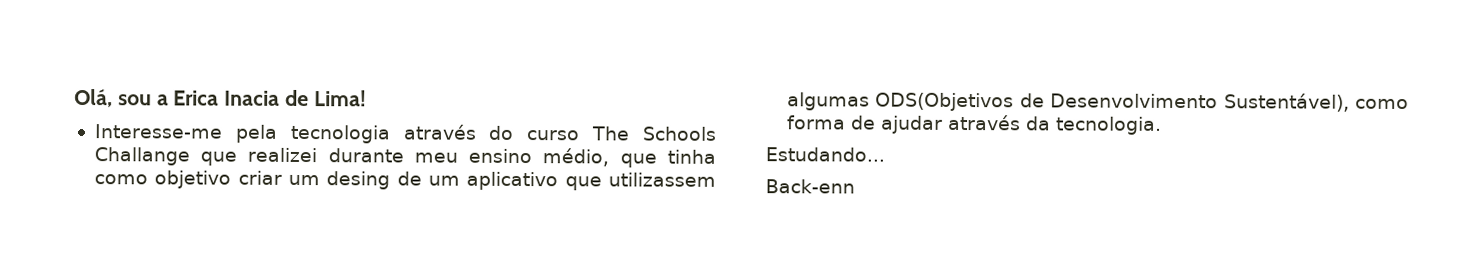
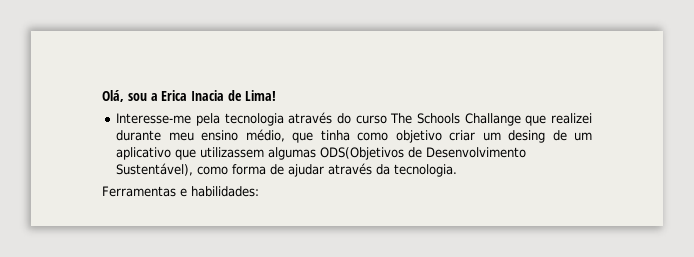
- Estudando...
- Back-enn
+ Ferramentas e habilidades:

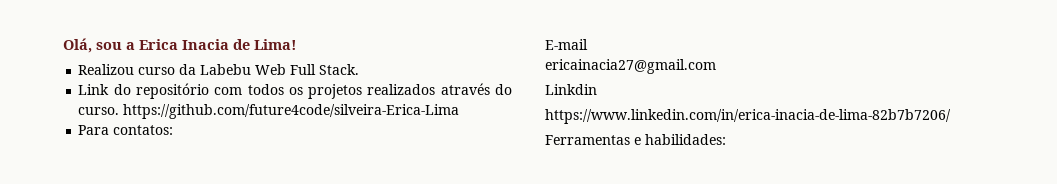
- Interesse-me pela tecnologia através do curso The Schools Challange que realizei durante meu ensino médio, que tinha como objetivo criar um desing de um aplicativo que utilizassem algumas ODS(Objetivos de Desenvolvimento Sustentável), como forma de ajudar através da tecnologia.
+ Realizou curso da Labebu Web Full Stack.
+ Link do repositório com todos os projetos realizados através do curso. https://github.com/future4code/silveira-Erica-Lima
+ Para contatos:
+ E-mail
+ ericainacia27@gmail.com
+ Linkdin
+ https://www.linkedin.com/in/erica-inacia-de-lima-82b7b7206/

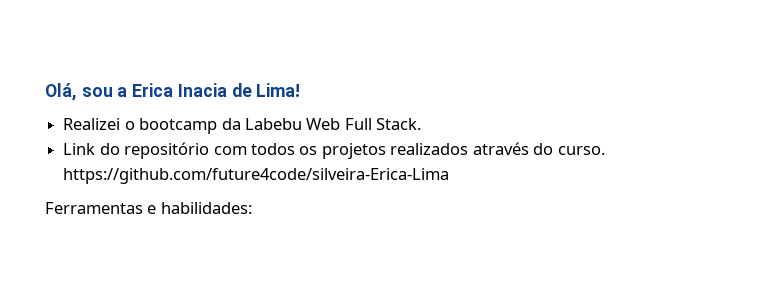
- Realizou curso da Labebu Web Full Stack.
+ Realizei o bootcamp da Labebu Web Full Stack.
- Para contatos:
- E-mail
- ericainacia27@gmail.com
- Linkdin
- https://www.linkedin.com/in/erica-inacia-de-lima-82b7b7206/

